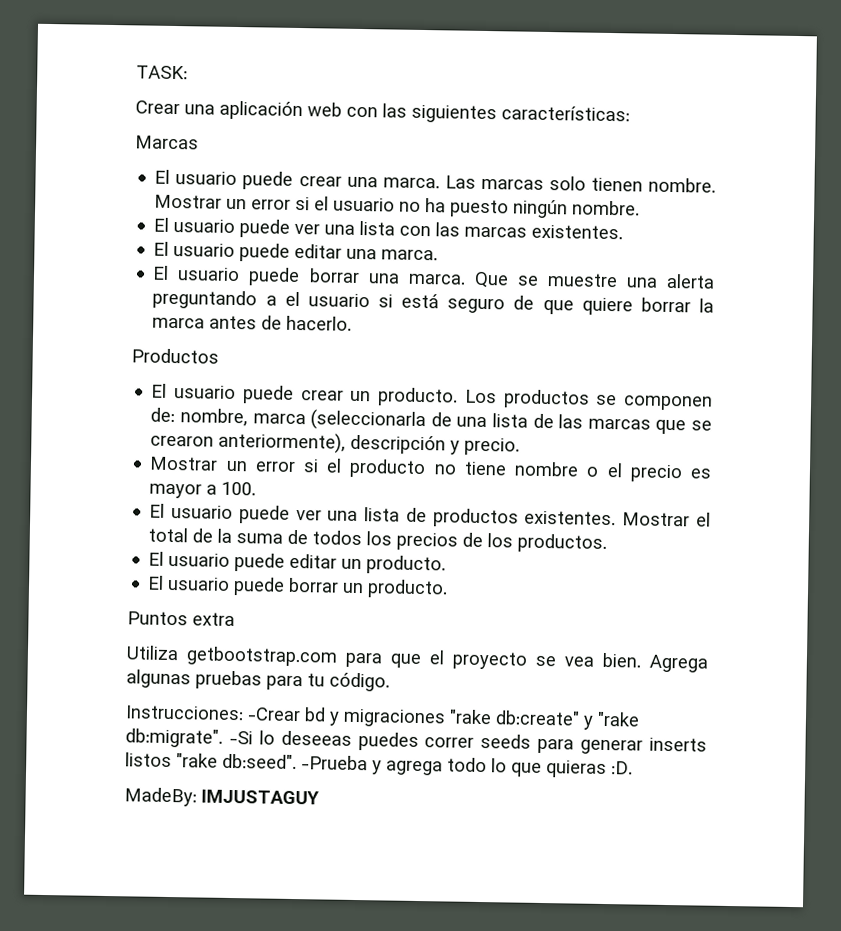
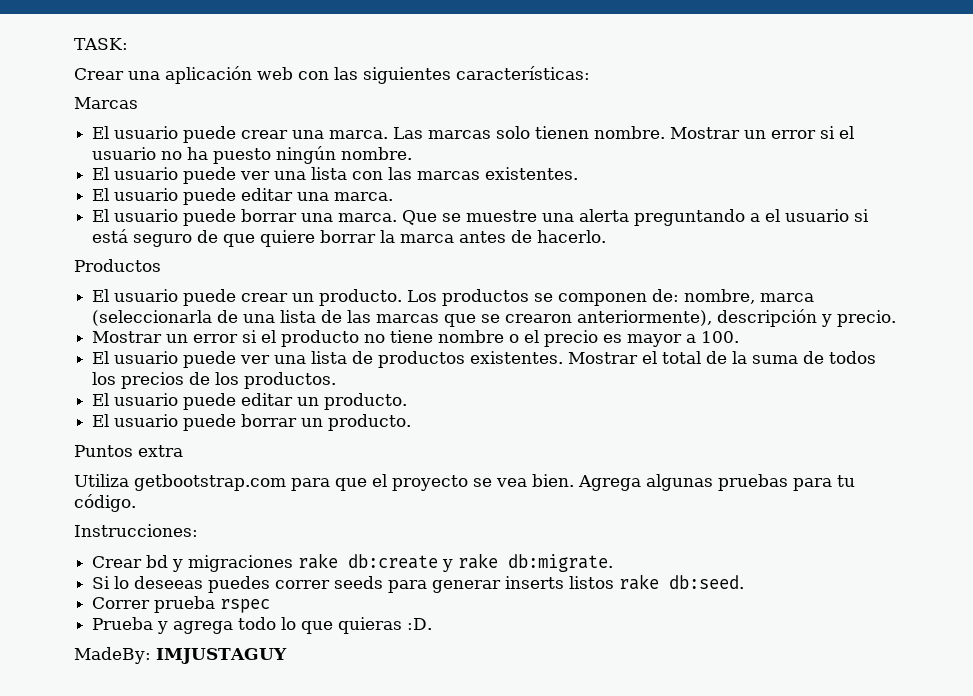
- Instrucciones: -Crear bd y migraciones "rake db:create" y "rake db:migrate". -Si lo deseeas puedes correr seeds para generar inserts listos "rake db:seed". -Prueba y agrega todo lo que quieras :D.
+ Instrucciones:
+ Crear bd y migraciones rake db:create y rake db:migrate.
+ Si lo deseeas puedes correr seeds para generar inserts listos rake db:seed.
+ Correr prueba rspec
+ Prueba y agrega todo lo que quieras :D.

